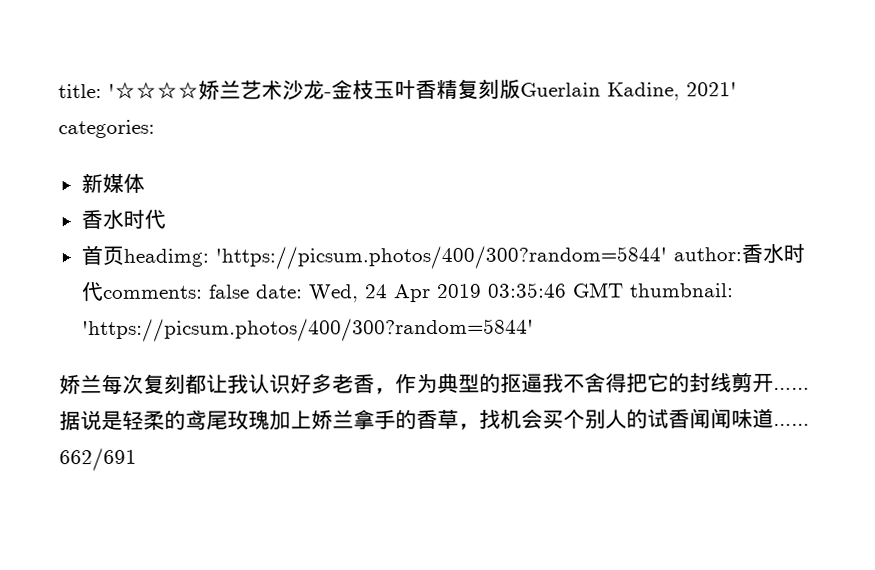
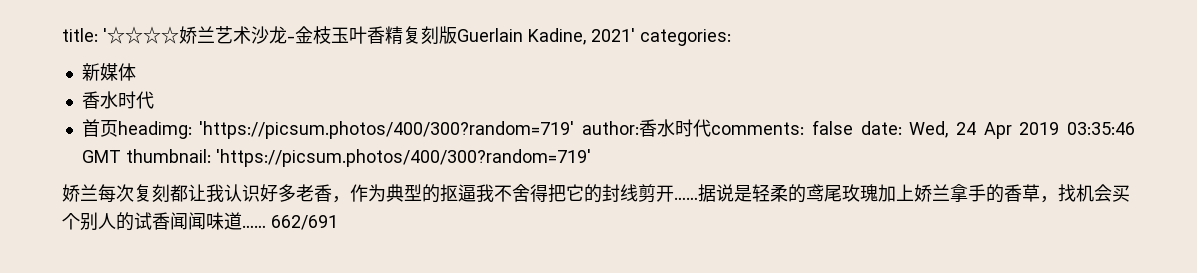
- 首页headimg: 'https://picsum.photos/400/300?random=5844' author:香水时代comments: false date: Wed, 24 Apr 2019 03:35:46 GMT thumbnail: 'https://picsum.photos/400/300?random=5844'
+ 首页headimg: 'https://picsum.photos/400/300?random=719' author:香水时代comments: false date: Wed, 24 Apr 2019 03:35:46 GMT thumbnail: 'https://picsum.photos/400/300?random=719'

